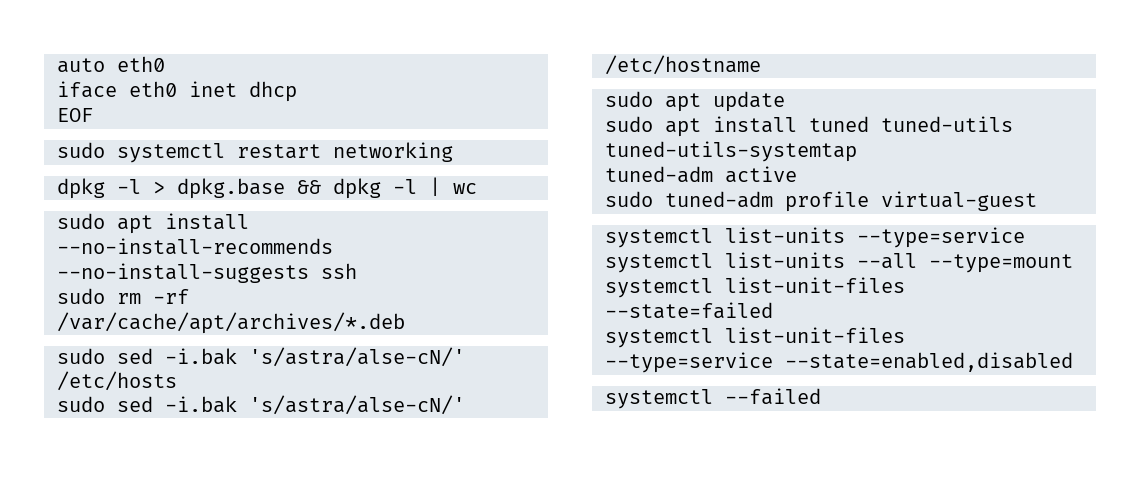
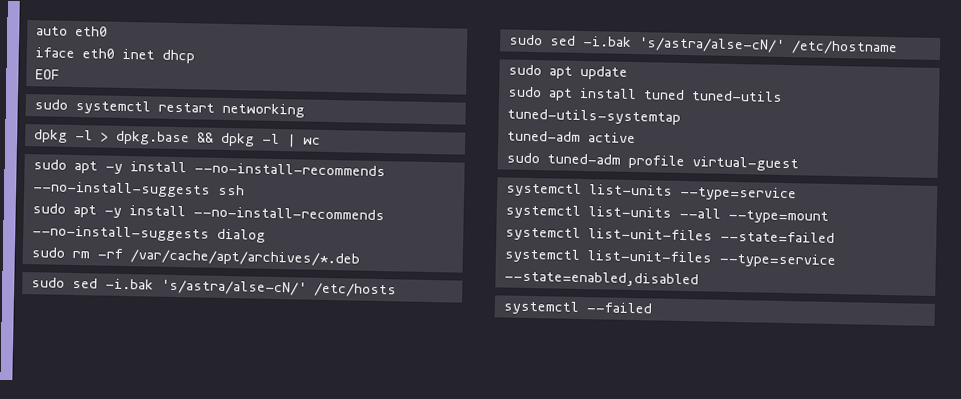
- sudo apt install --no-install-recommends --no-install-suggests ssh
+ sudo apt -y install --no-install-recommends --no-install-suggests ssh
+ sudo apt -y install --no-install-recommends --no-install-suggests dialog

